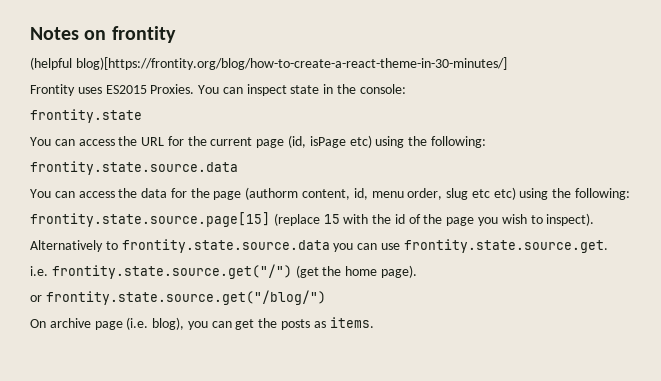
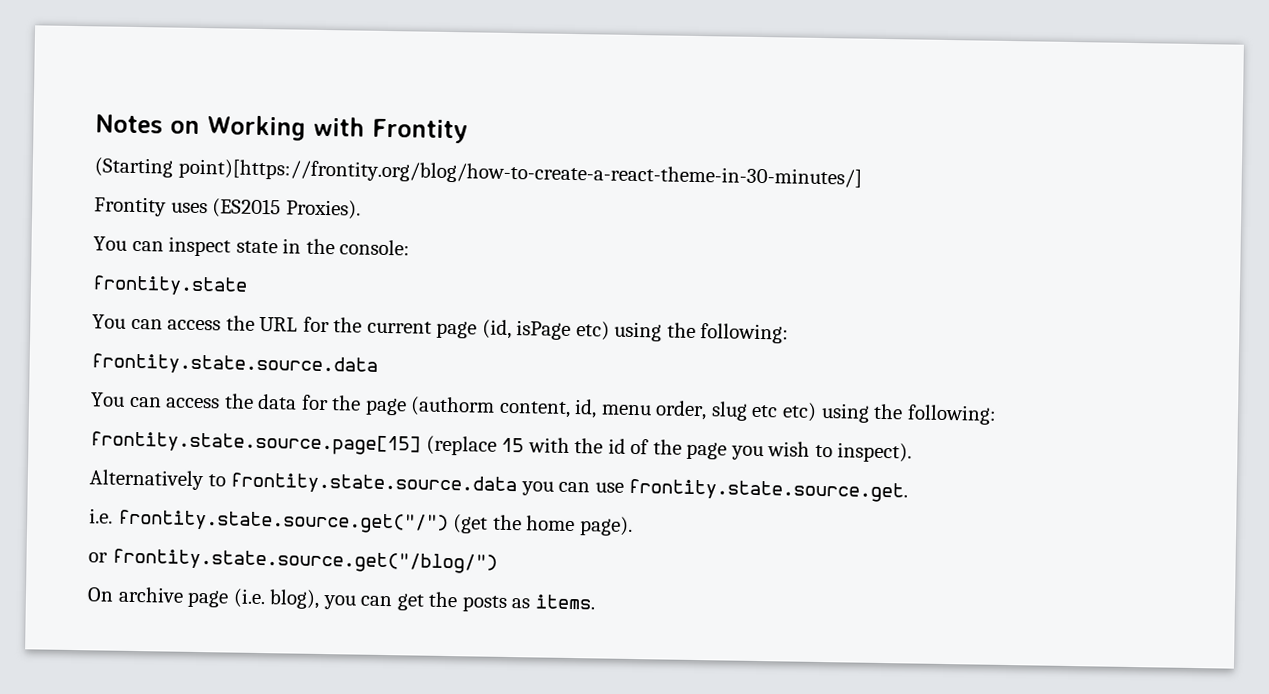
- Notes on frontity
- (helpful blog)[https://frontity.org/blog/how-to-create-a-react-theme-in-30-minutes/]
+ Notes on Working with Frontity
+ (Starting point)[https://frontity.org/blog/how-to-create-a-react-theme-in-30-minutes/]
- Frontity uses ES2015 Proxies. You can inspect state in the console:
+ Frontity uses (ES2015 Proxies).
+ You can inspect state in the console:

